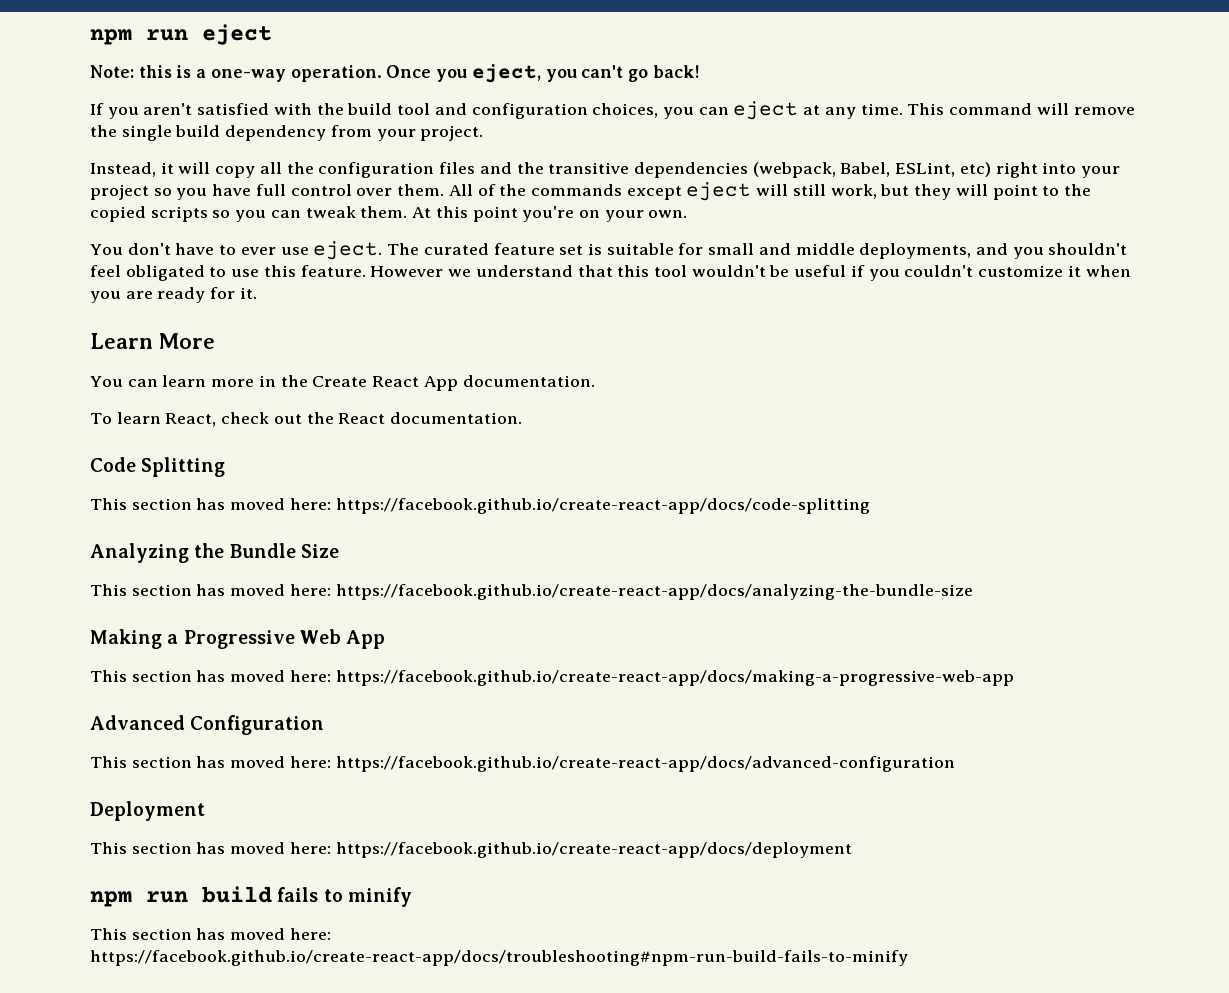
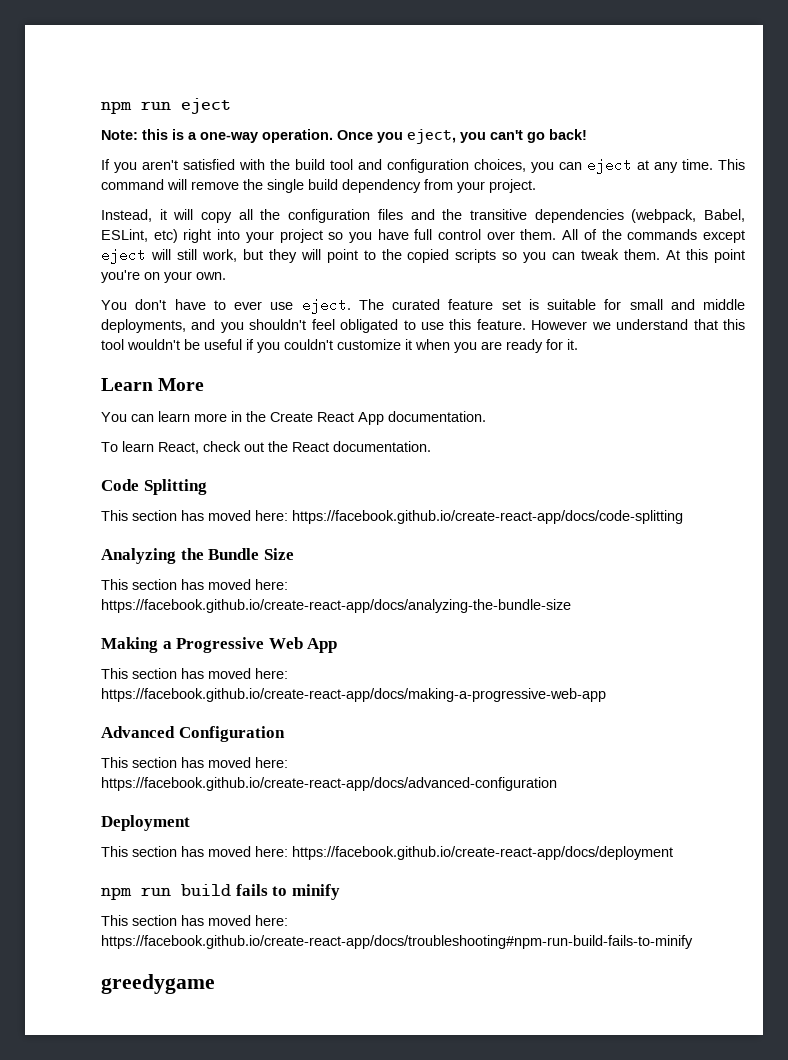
+ greedygame

